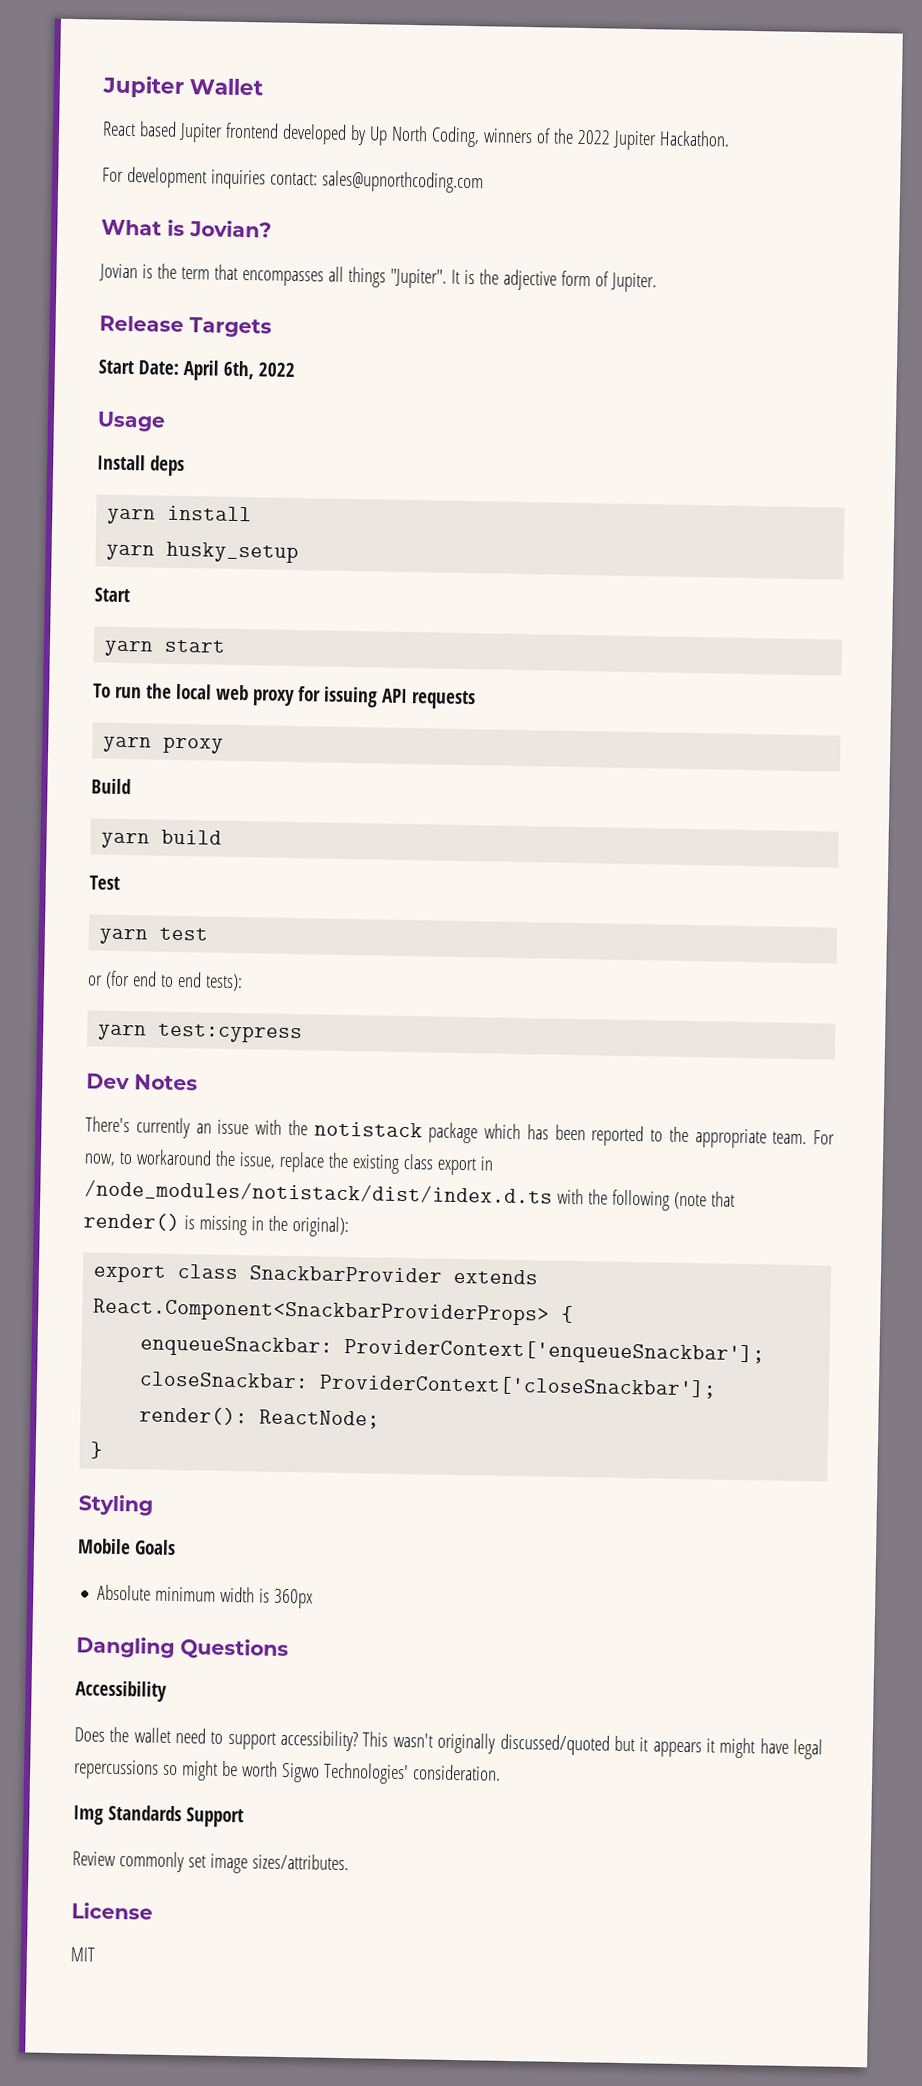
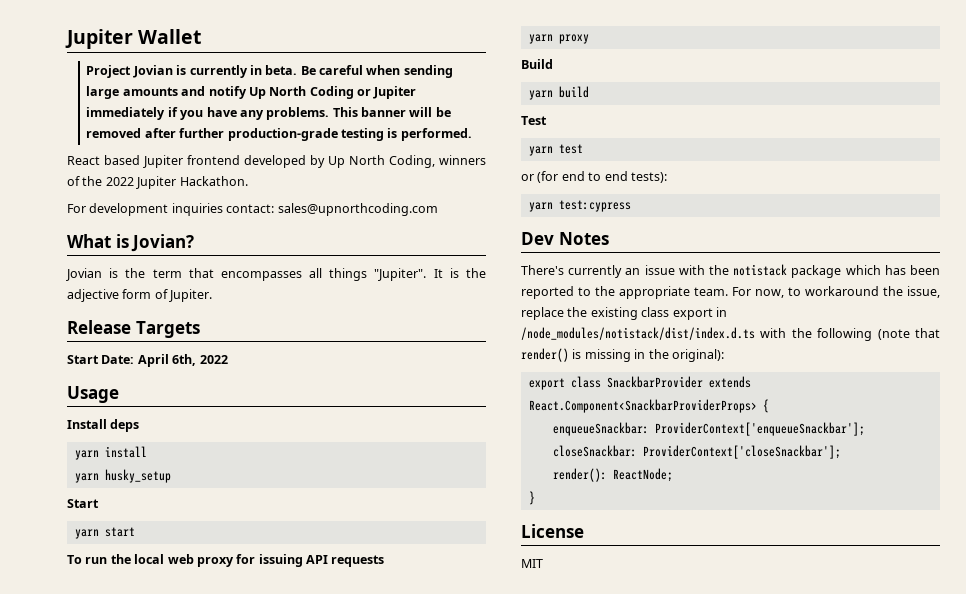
+ Project Jovian is currently in beta. Be careful when sending large amounts and notify Up North Coding or Jupiter immediately if you have any problems. This banner will be removed after further production-grade testing is performed.
- Styling
- Mobile Goals
- Absolute minimum width is 360px
- Dangling Questions
- Accessibility
- Does the wallet need to support accessibility? This wasn't originally discussed/quoted but it appears it might have legal repercussions so might be worth Sigwo Technologies' consideration.
- Img Standards Support
- Review commonly set image sizes/attributes.

